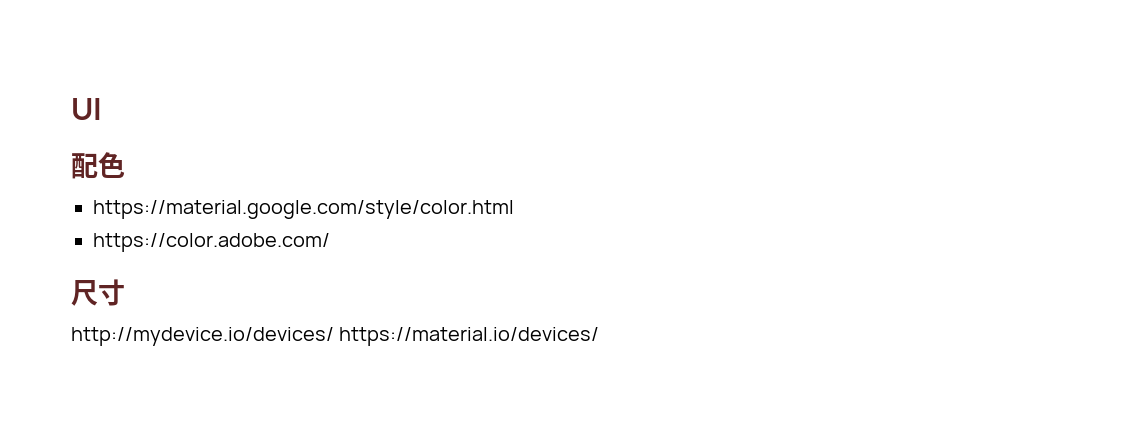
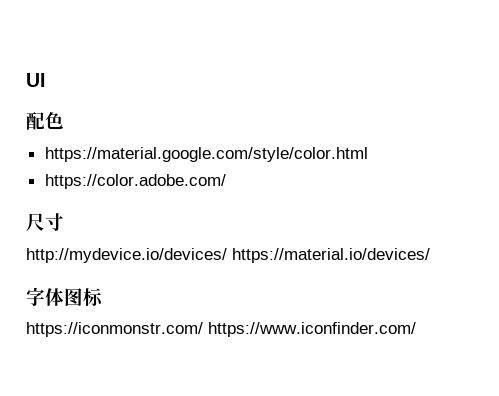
+ 字体图标
+ https://iconmonstr.com/ https://www.iconfinder.com/

